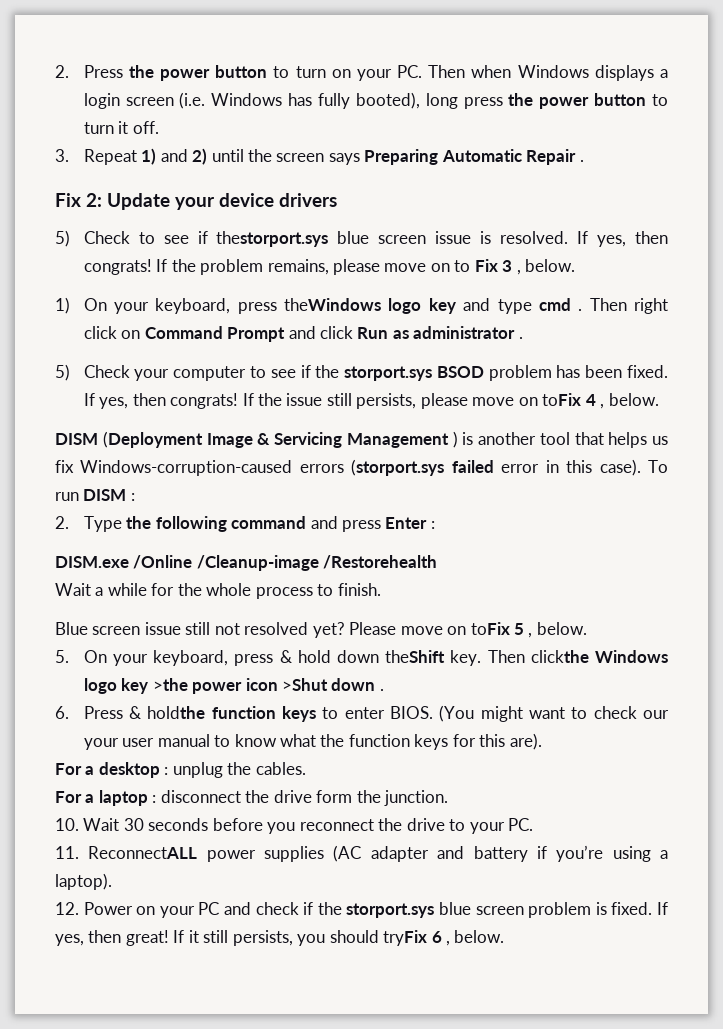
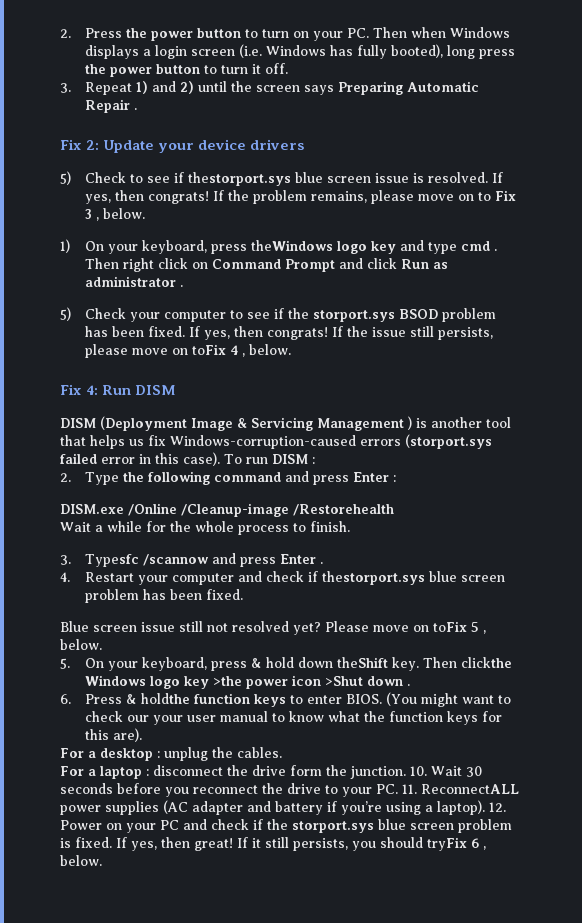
+ Fix 4: Run DISM
+ 3. Typesfc /scannow and press Enter .
+ 4. Restart your computer and check if thestorport.sys blue screen problem has been fixed.
- For a laptop : disconnect the drive form the junction.
- 10. Wait 30 seconds before you reconnect the drive to your PC.
- 11. ReconnectALL power supplies (AC adapter and battery if you’re using a laptop).
- 12. Power on your PC and check if the storport.sys blue screen problem is fixed.
+ For a laptop : disconnect the drive form the junction. 10. Wait 30 seconds before you reconnect the drive to your PC. 11. ReconnectALL power supplies (AC adapter and battery if you’re using a laptop). 12. Power on your PC and check if the storport.sys blue screen problem is fixed.

